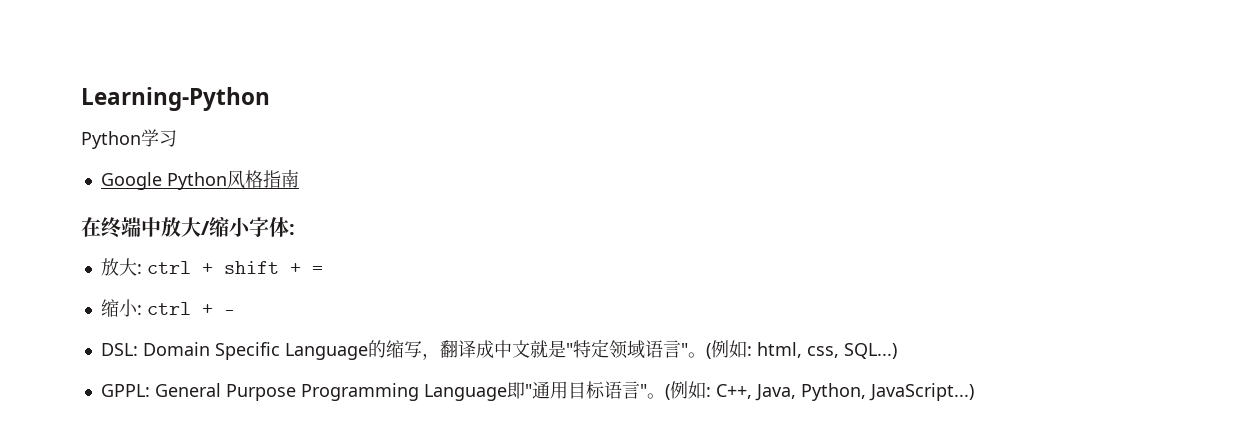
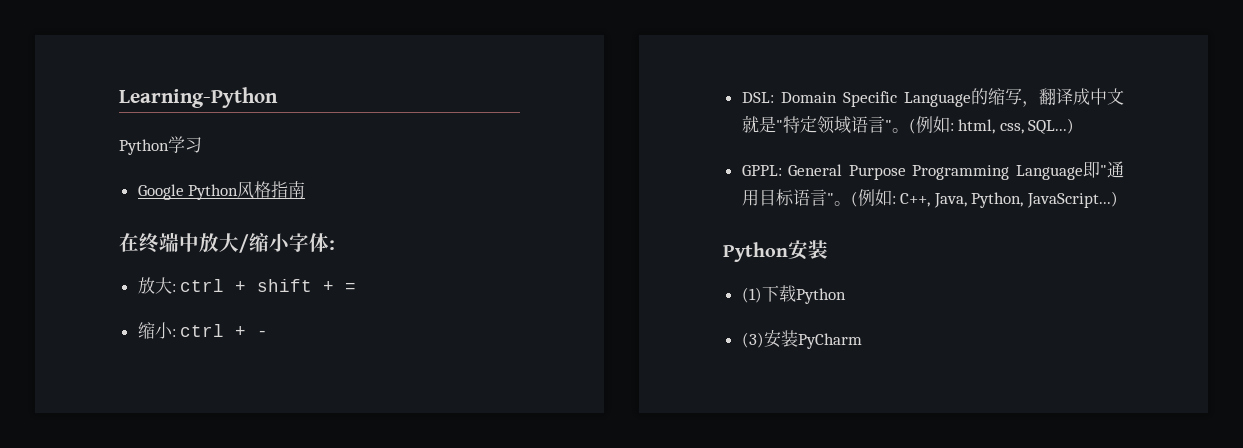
+ Python安装
+ (1)下载Python
+ (3)安装PyCharm

